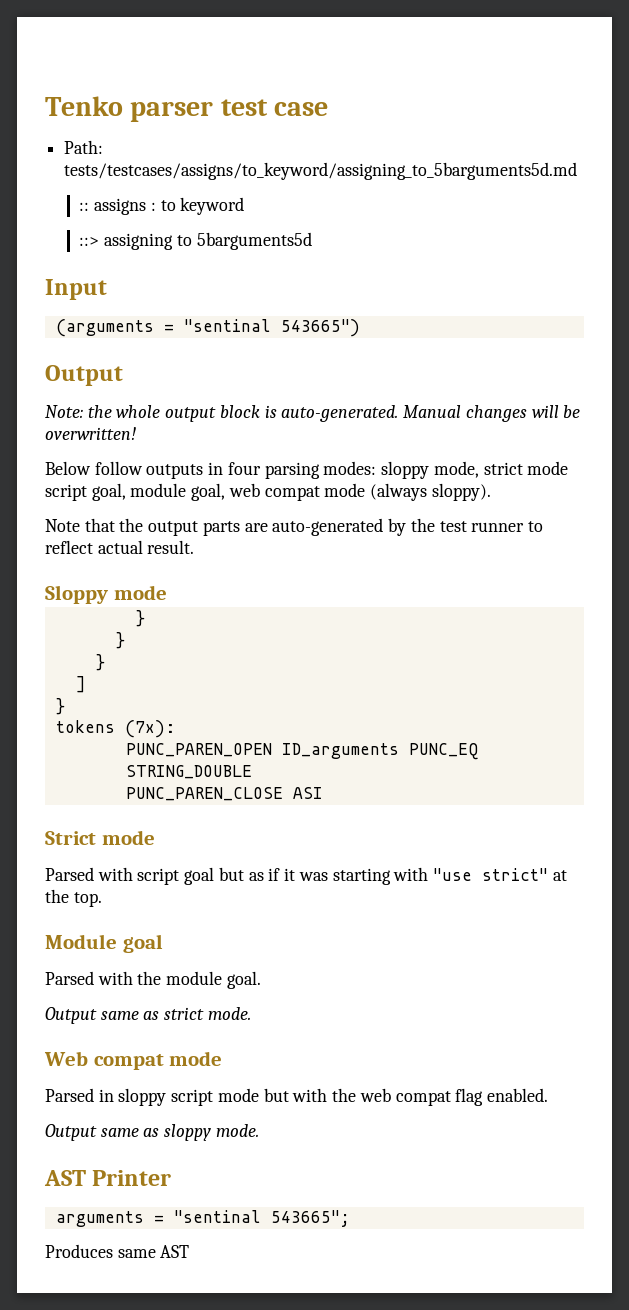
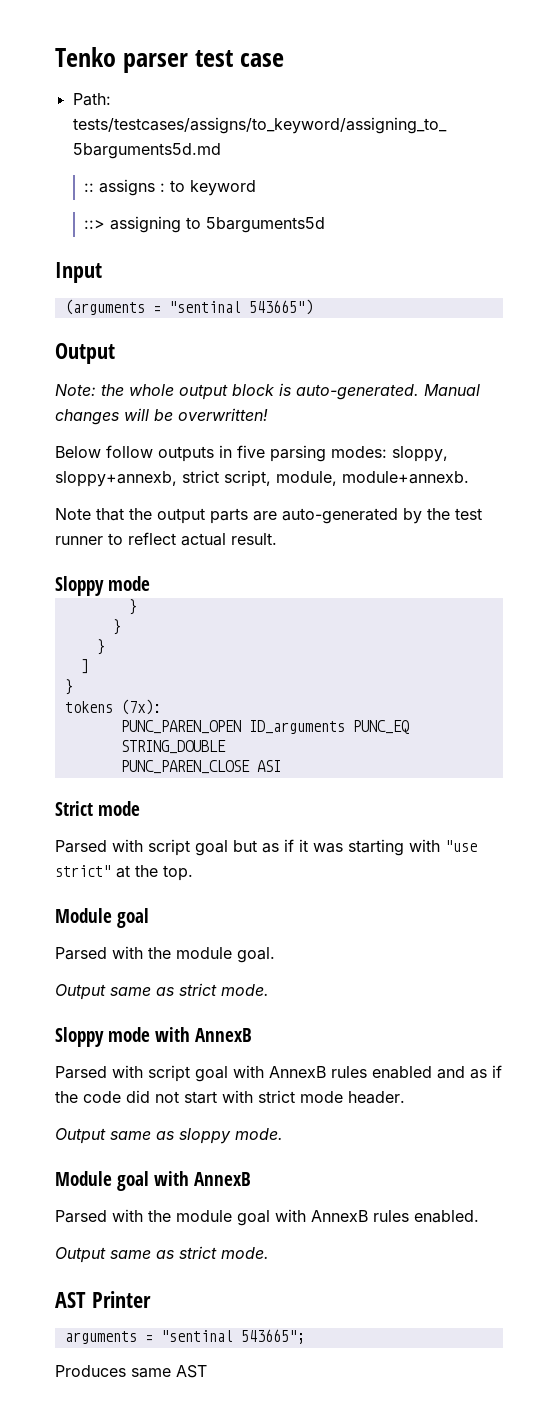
- Below follow outputs in four parsing modes: sloppy mode, strict mode script goal, module goal, web compat mode (always sloppy).
+ Below follow outputs in five parsing modes: sloppy, sloppy+annexb, strict script, module, module+annexb.
- Web compat mode
- Parsed in sloppy script mode but with the web compat flag enabled.
+ Sloppy mode with AnnexB
+ Parsed with script goal with AnnexB rules enabled and as if the code did not start with strict mode header.
  Output same as sloppy mode.
+ Module goal with AnnexB
+ Parsed with the module goal with AnnexB rules enabled.
+ Output same as strict mode.

